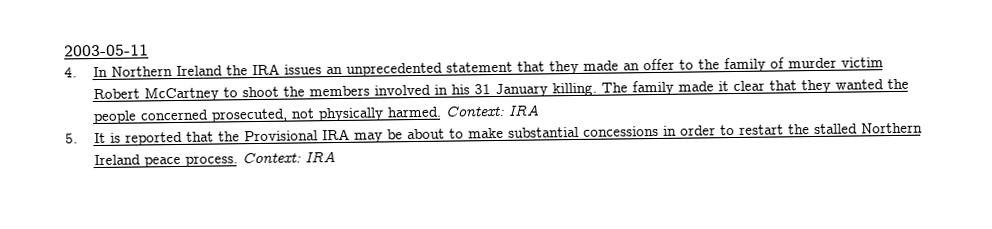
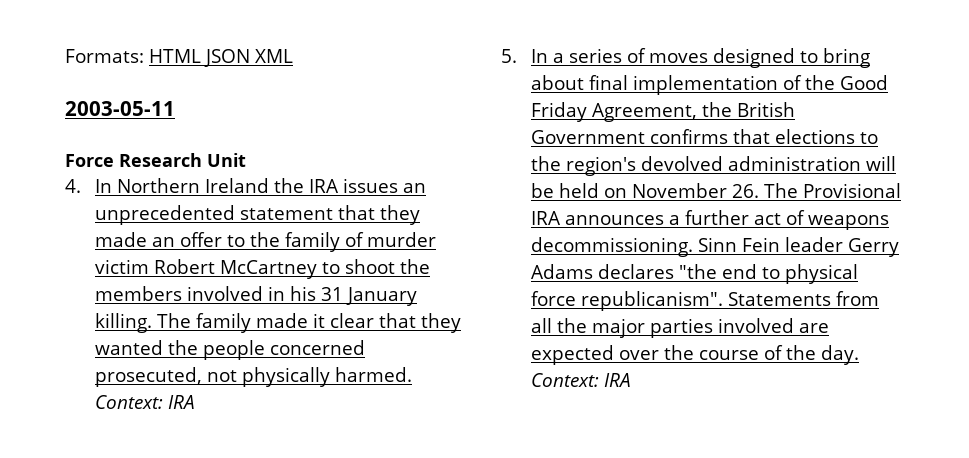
+ Formats: HTML JSON XML
  2003-05-11
+ Force Research Unit
- 5. It is reported that the Provisional IRA may be about to make substantial concessions in order to restart the stalled Northern Ireland peace process.
+ 5. In a series of moves designed to bring about final implementation of the Good Friday Agreement, the British Government confirms that elections to the region's devolved administration will be held on November 26. The Provisional IRA announces a further act of weapons decommissioning. Sinn Fein leader Gerry Adams declares "the end to physical force republicanism". Statements from all the major parties involved are expected over the course of the day.

